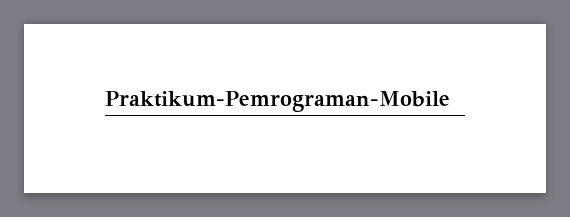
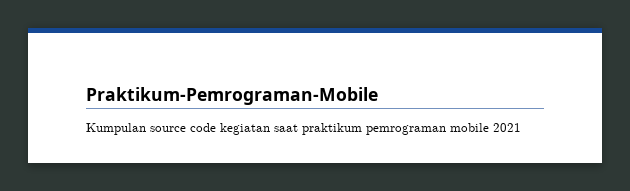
+ Kumpulan source code kegiatan saat praktikum pemrograman mobile 2021

